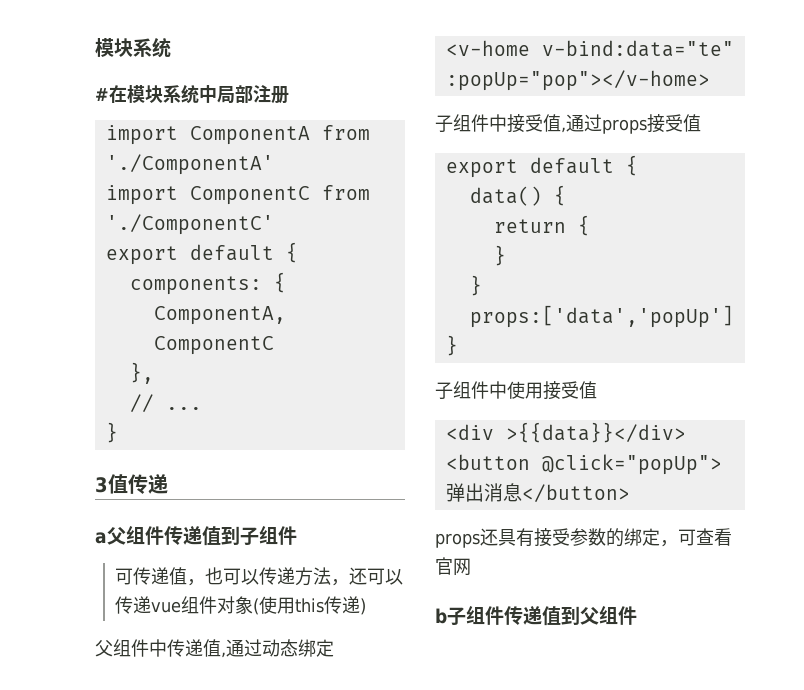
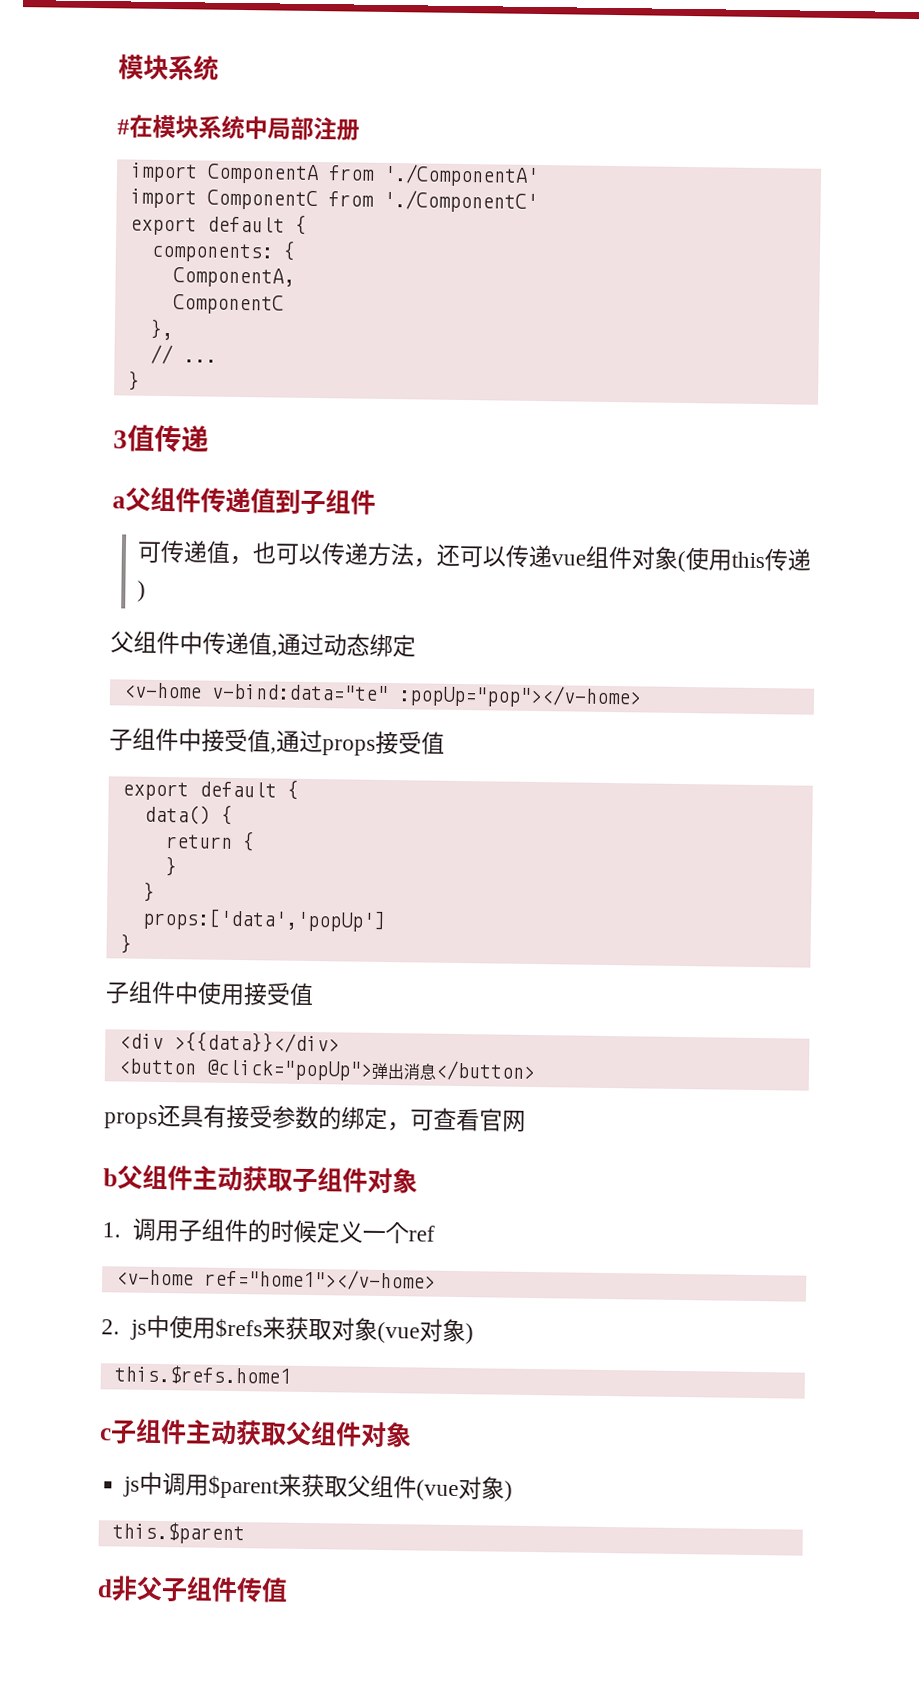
- b子组件传递值到父组件
+ b父组件主动获取子组件对象
+ 1.调用子组件的时候定义一个ref
+ <v-home ref="home1"></v-home>
+ 2. js中使用$refs来获取对象(vue对象)
+ this.$refs.home1
+ c子组件主动获取父组件对象
+ js中调用$parent来获取父组件(vue对象)
+ this.$parent
+ d非父子组件传值

